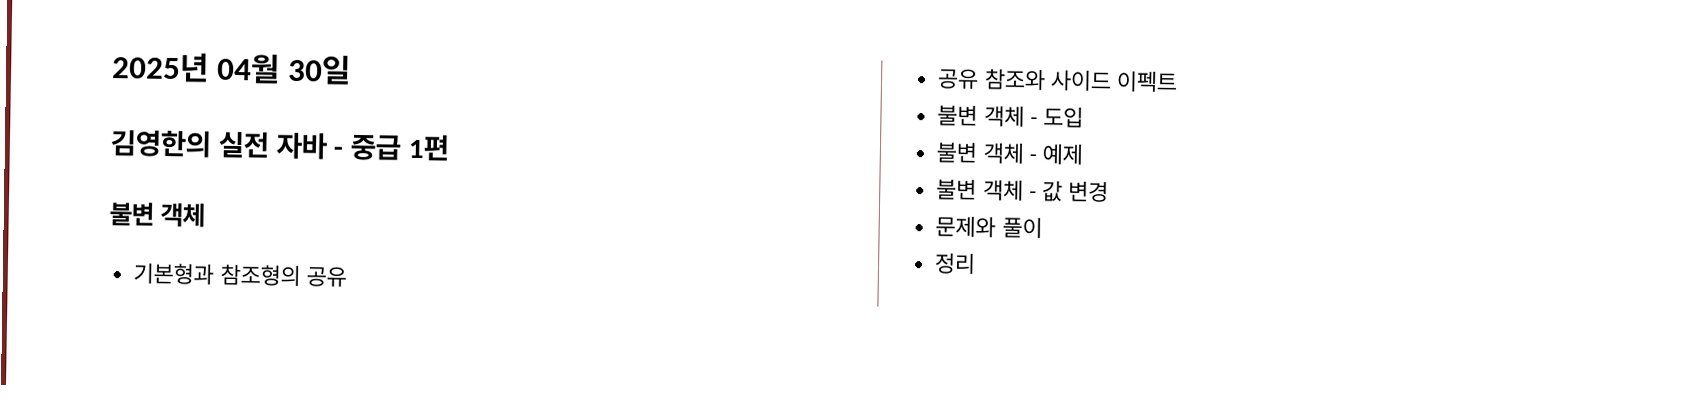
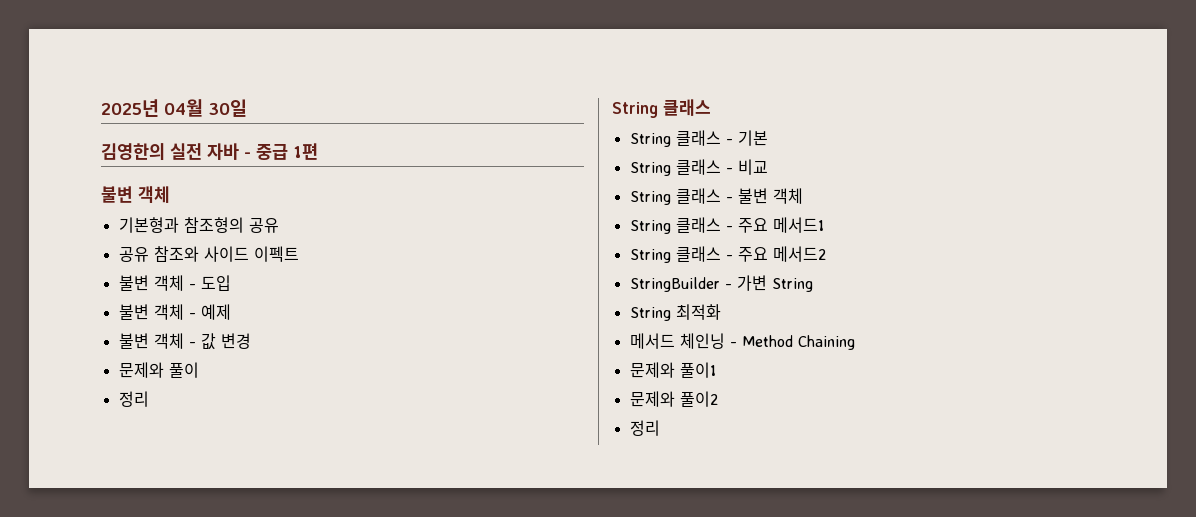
  문제와 풀이
+ 정리
+ String 클래스
+ String 클래스 - 기본
+ String 클래스 - 비교
+ String 클래스 - 불변 객체
+ String 클래스 - 주요 메서드1
+ String 클래스 - 주요 메서드2
+ StringBuilder - 가변 String
+ String 최적화
+ 메서드 체인닝 - Method Chaining
+ 문제와 풀이1
+ 문제와 풀이2

